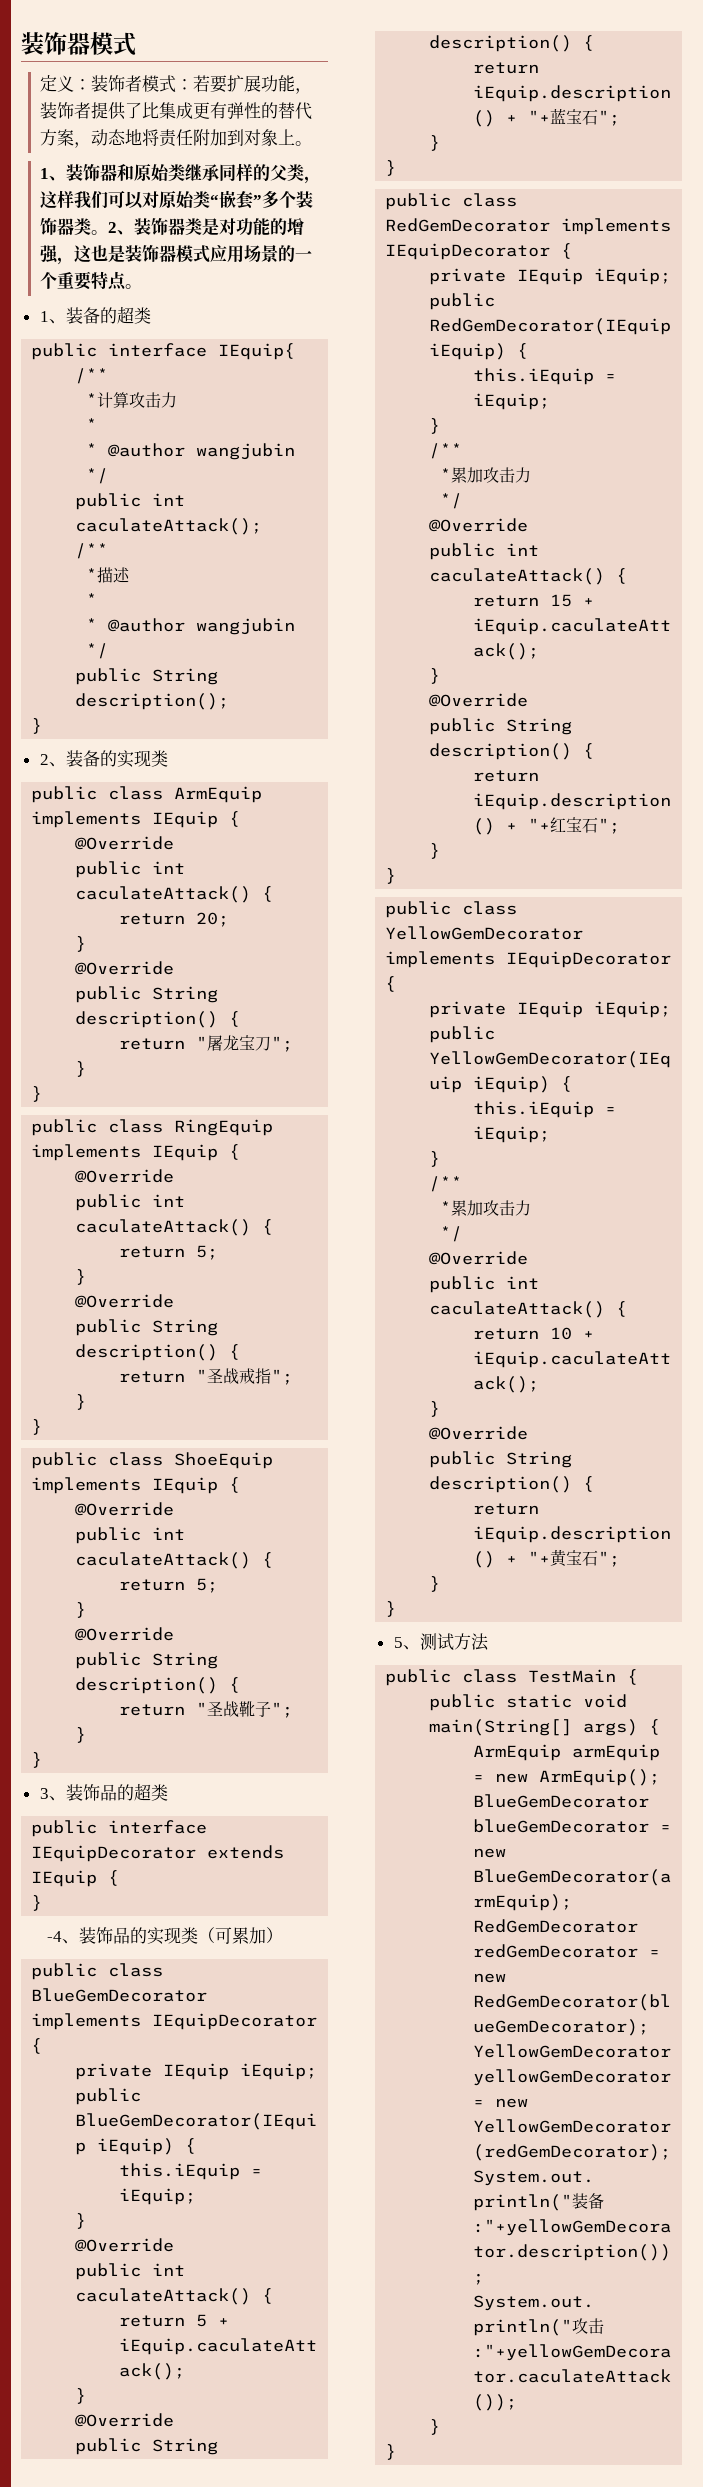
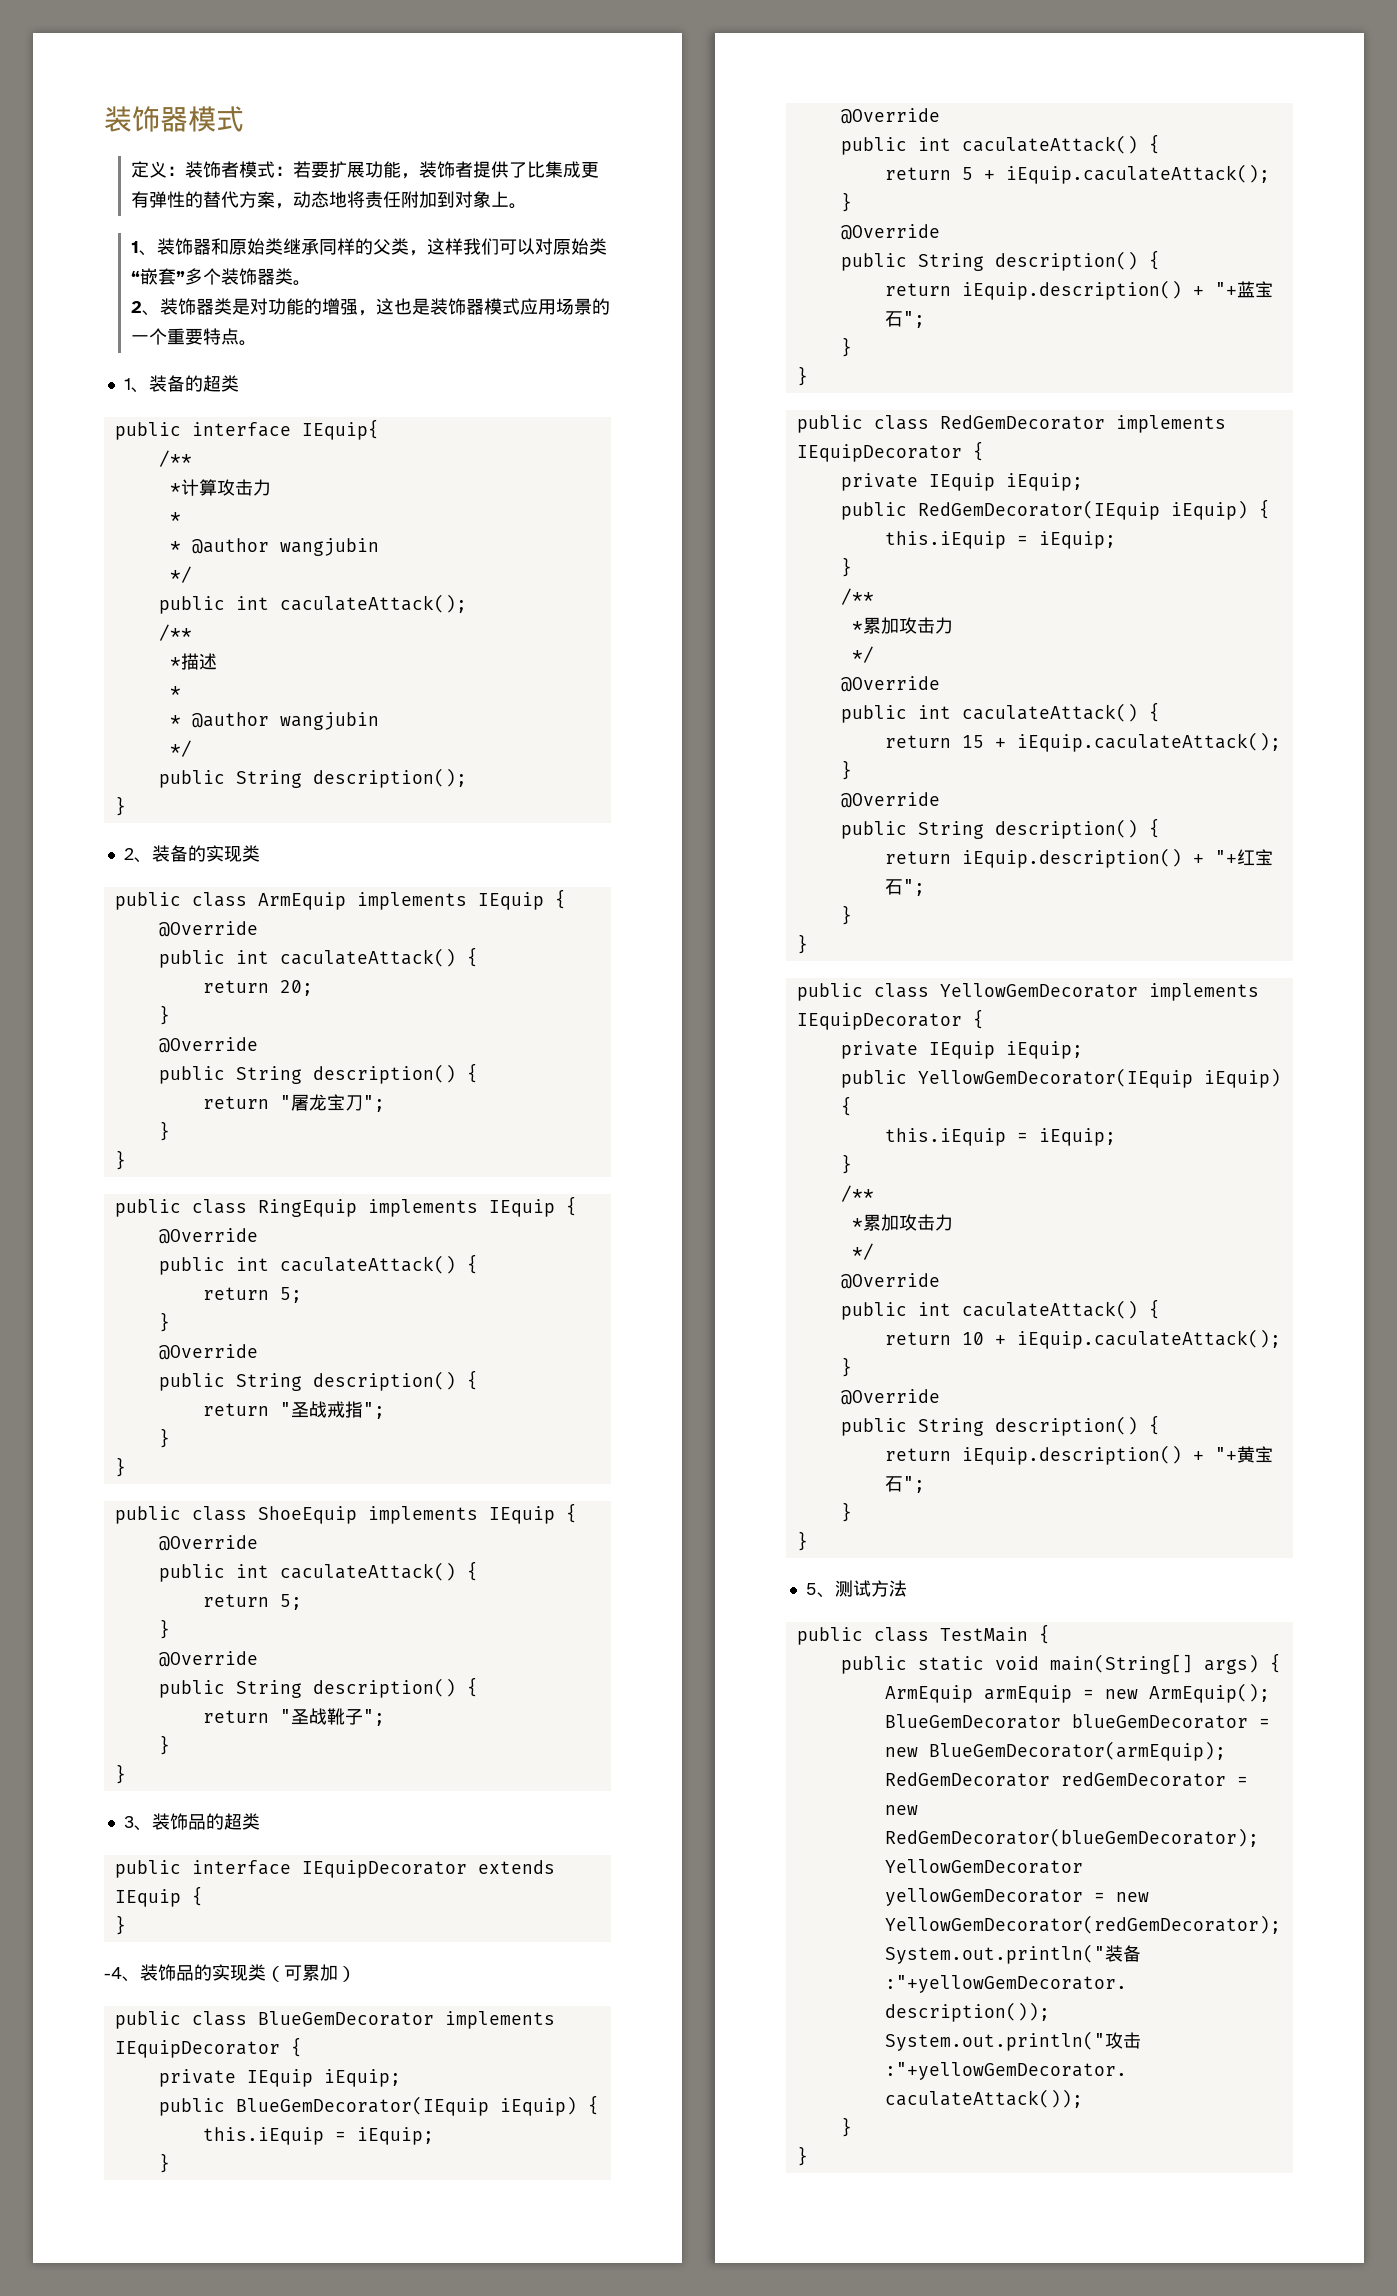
- 1、装饰器和原始类继承同样的父类，这样我们可以对原始类“嵌套”多个装饰器类。2、装饰器类是对功能的增强，这也是装饰器模式应用场景的一个重要特点。
+ 1、装饰器和原始类继承同样的父类，这样我们可以对原始类“嵌套”多个装饰器类。
+ 2、装饰器类是对功能的增强，这也是装饰器模式应用场景的一个重要特点。

